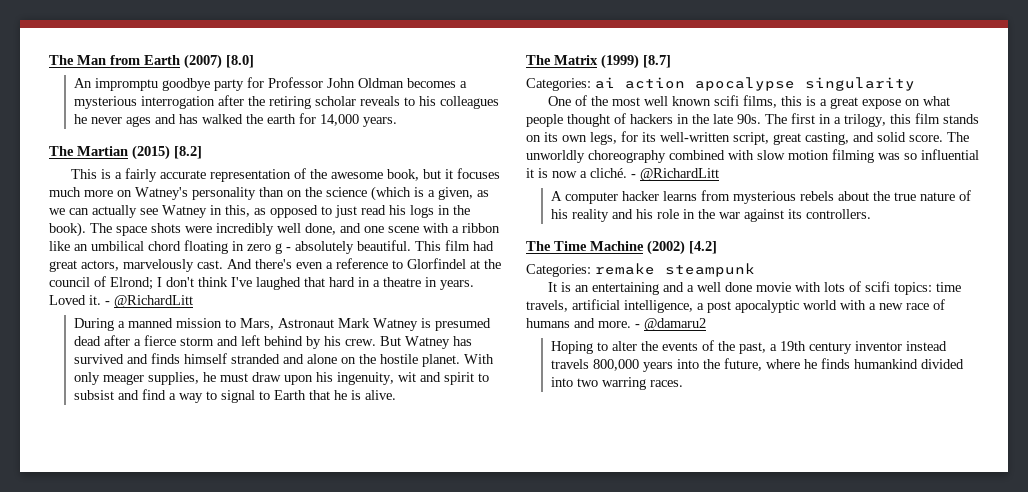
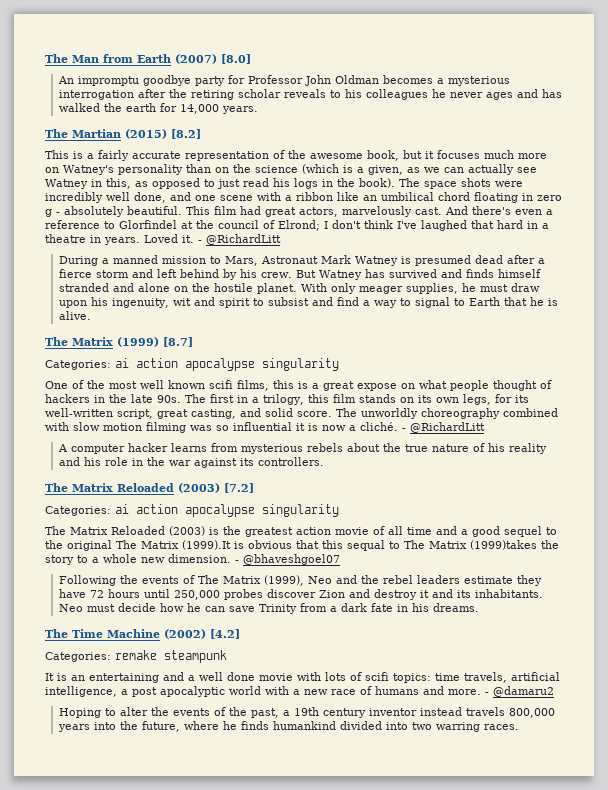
+ The Matrix Reloaded (2003) [7.2]
+ Categories: ai action apocalypse singularity
+ The Matrix Reloaded (2003) is the greatest action movie of all time and a good sequel to the original The Matrix (1999).It is obvious that this sequal to The Matrix (1999)takes the story to a whole new dimension. - @bhaveshgoel07
+ Following the events of The Matrix (1999), Neo and the rebel leaders estimate they have 72 hours until 250,000 probes discover Zion and destroy it and its inhabitants. Neo must decide how he can save Trinity from a dark fate in his dreams.

